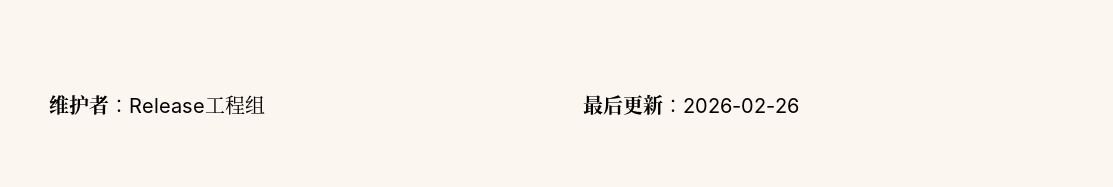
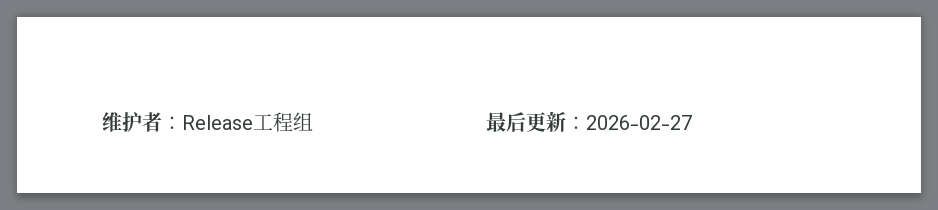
- 最后更新：2026-02-26
+ 最后更新：2026-02-27

